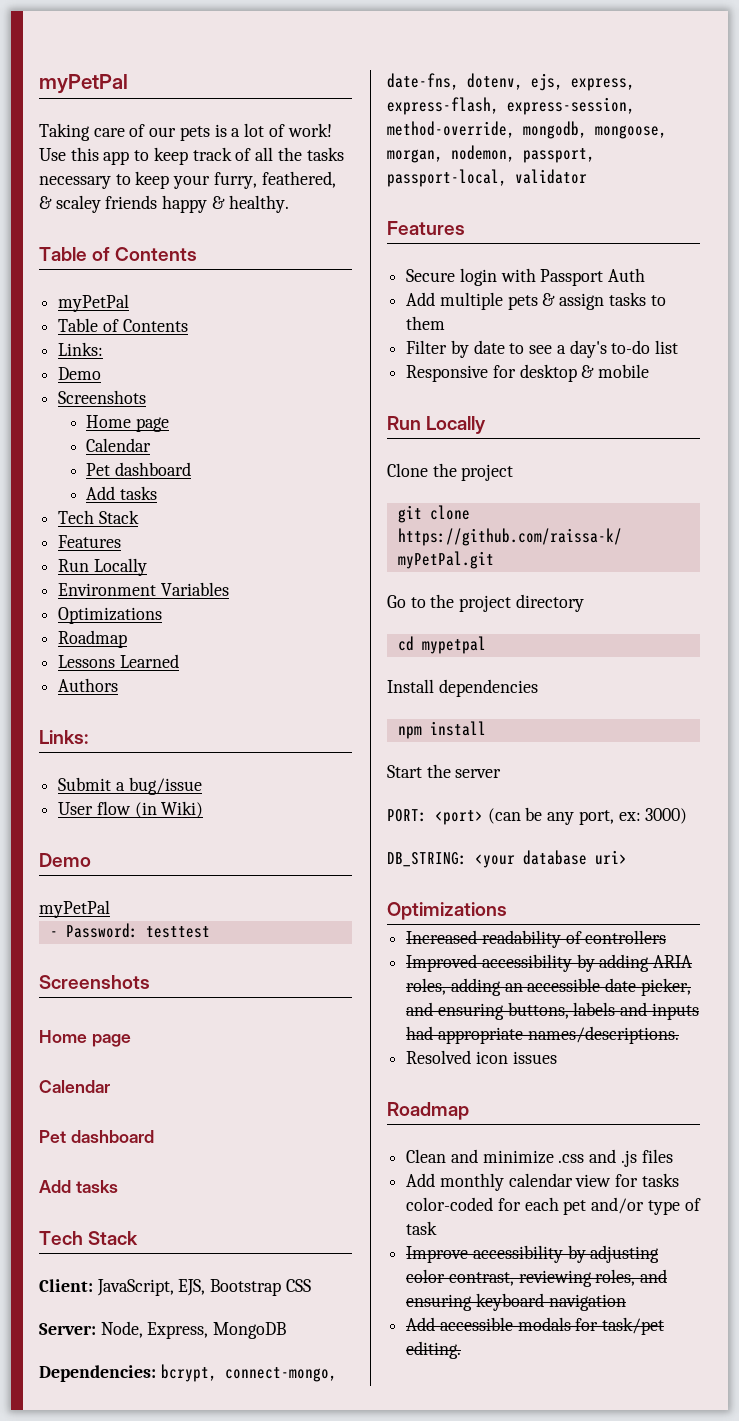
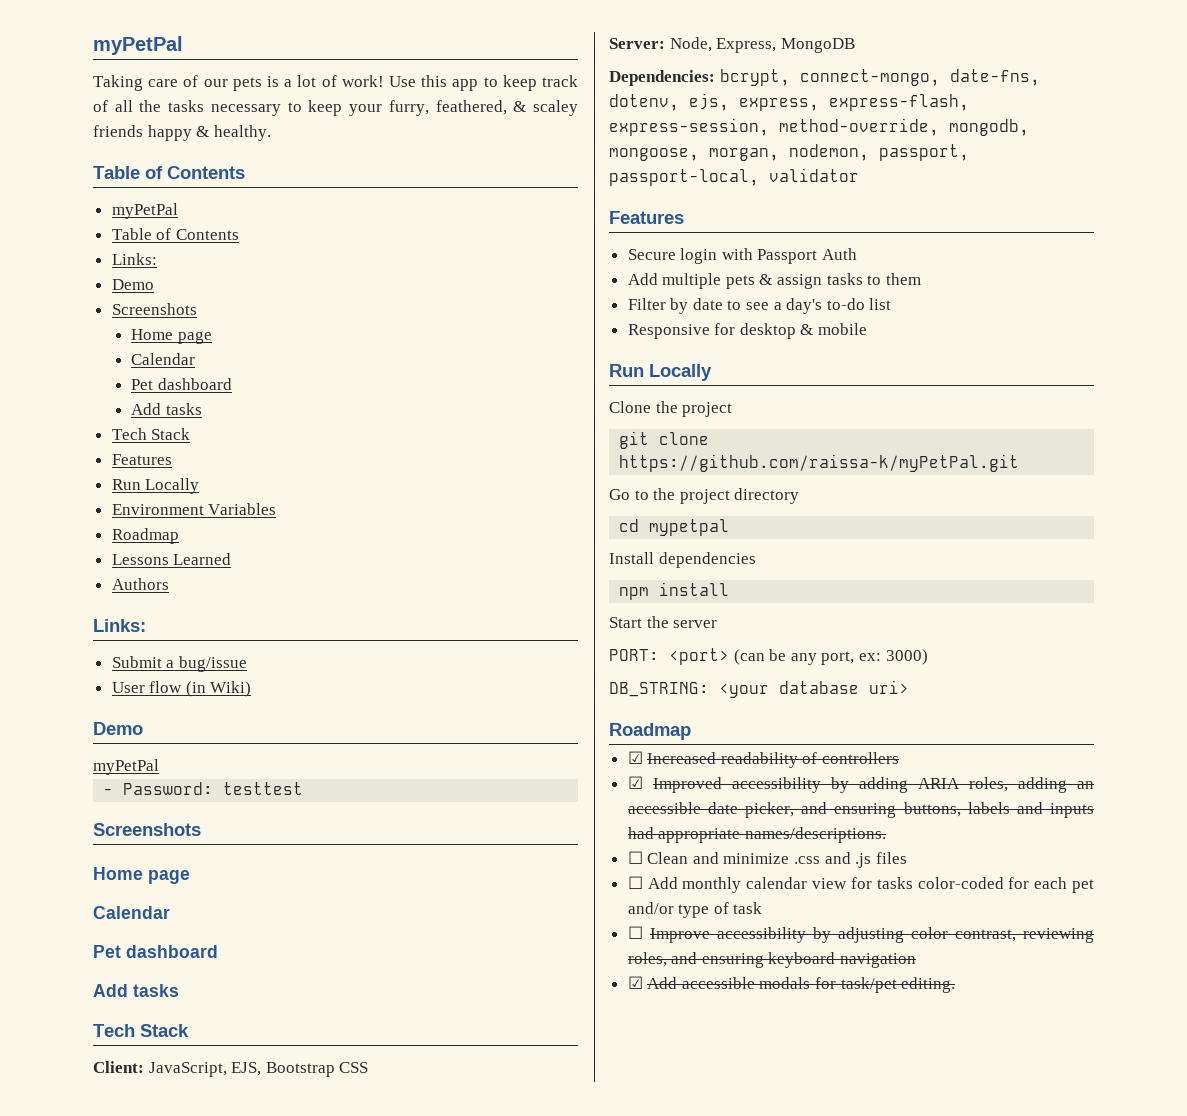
  Environment Variables
- Optimizations
  DB_STRING: <your database uri>
- Optimizations
- Increased readability of controllers
+ Roadmap
+ ☑ Increased readability of controllers
- Improved accessibility by adding ARIA roles, adding an accessible date picker, and ensuring buttons, labels and inputs had appropriate names/descriptions.
+ ☑ Improved accessibility by adding ARIA roles, adding an accessible date picker, and ensuring buttons, labels and inputs had appropriate names/descriptions.
- Resolved icon issues
- Roadmap
- Clean and minimize .css and .js files
+ ☐ Clean and minimize .css and .js files
- Add monthly calendar view for tasks color-coded for each pet and/or type of task
+ ☐ Add monthly calendar view for tasks color-coded for each pet and/or type of task
- Improve accessibility by adjusting color contrast, reviewing roles, and ensuring keyboard navigation
+ ☐ Improve accessibility by adjusting color contrast, reviewing roles, and ensuring keyboard navigation
- Add accessible modals for task/pet editing.
+ ☑ Add accessible modals for task/pet editing.

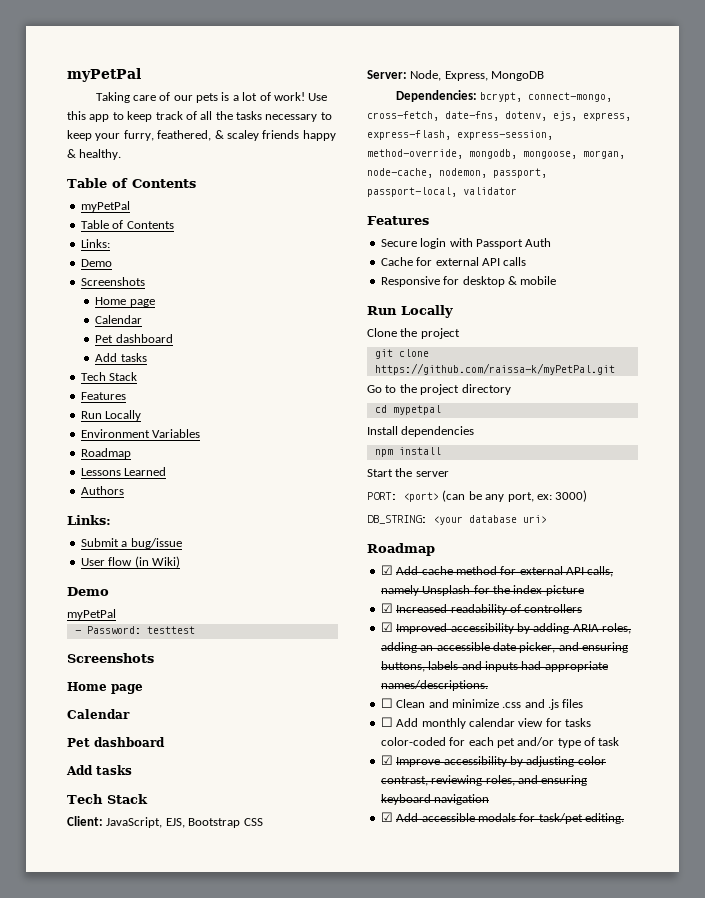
- Dependencies: bcrypt, connect-mongo, date-fns, dotenv, ejs, express, express-flash, express-session, method-override, mongodb, mongoose, morgan, nodemon, passport, passport-local, validator
+ Dependencies: bcrypt, connect-mongo, cross-fetch, date-fns, dotenv, ejs, express, express-flash, express-session, method-override, mongodb, mongoose, morgan, node-cache, nodemon, passport, passport-local, validator
- Add multiple pets & assign tasks to them
- Filter by date to see a day's to-do list
+ Cache for external API calls
+ ☑ Add cache method for external API calls, namely Unsplash for the index picture
- ☐ Improve accessibility by adjusting color contrast, reviewing roles, and ensuring keyboard navigation
+ ☑ Improve accessibility by adjusting color contrast, reviewing roles, and ensuring keyboard navigation

